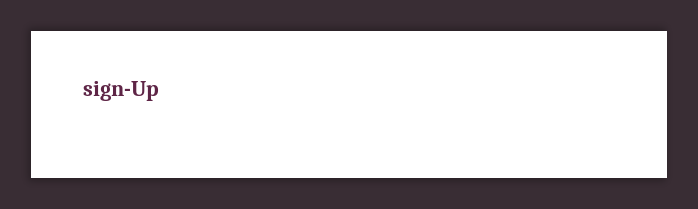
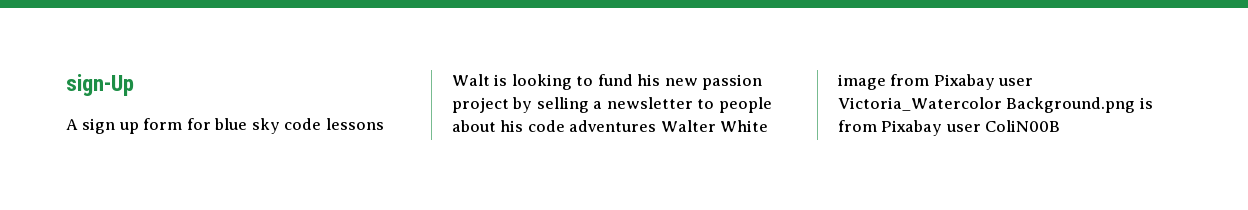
+ A sign up form for blue sky code lessons Walt is looking to fund his new passion project by selling a newsletter to people about his code adventures Walter White image from Pixabay user Victoria_Watercolor Background.png is from Pixabay user ColiN00B

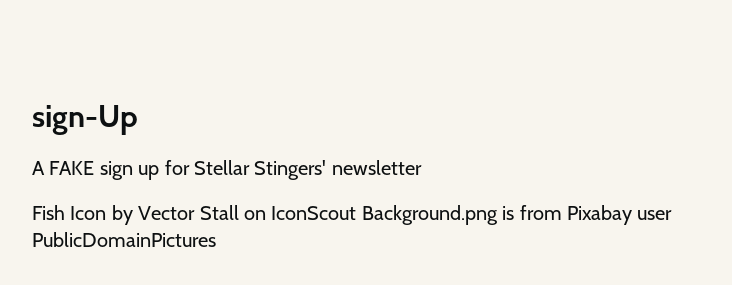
- A sign up form for blue sky code lessons Walt is looking to fund his new passion project by selling a newsletter to people about his code adventures Walter White image from Pixabay user Victoria_Watercolor Background.png is from Pixabay user ColiN00B
+ A FAKE sign up for Stellar Stingers' newsletter
+ Fish Icon by Vector Stall on IconScout Background.png is from Pixabay user PublicDomainPictures

